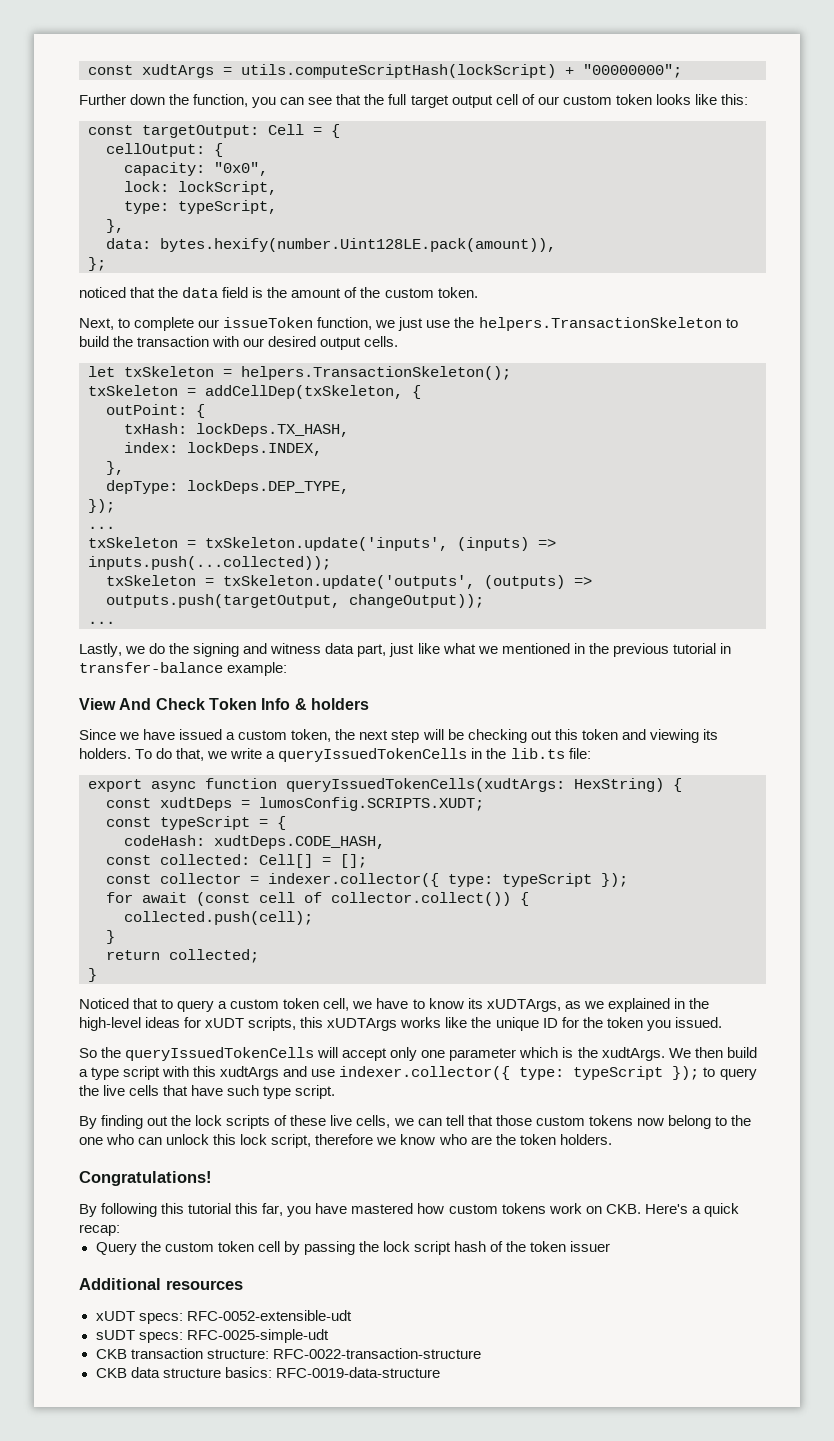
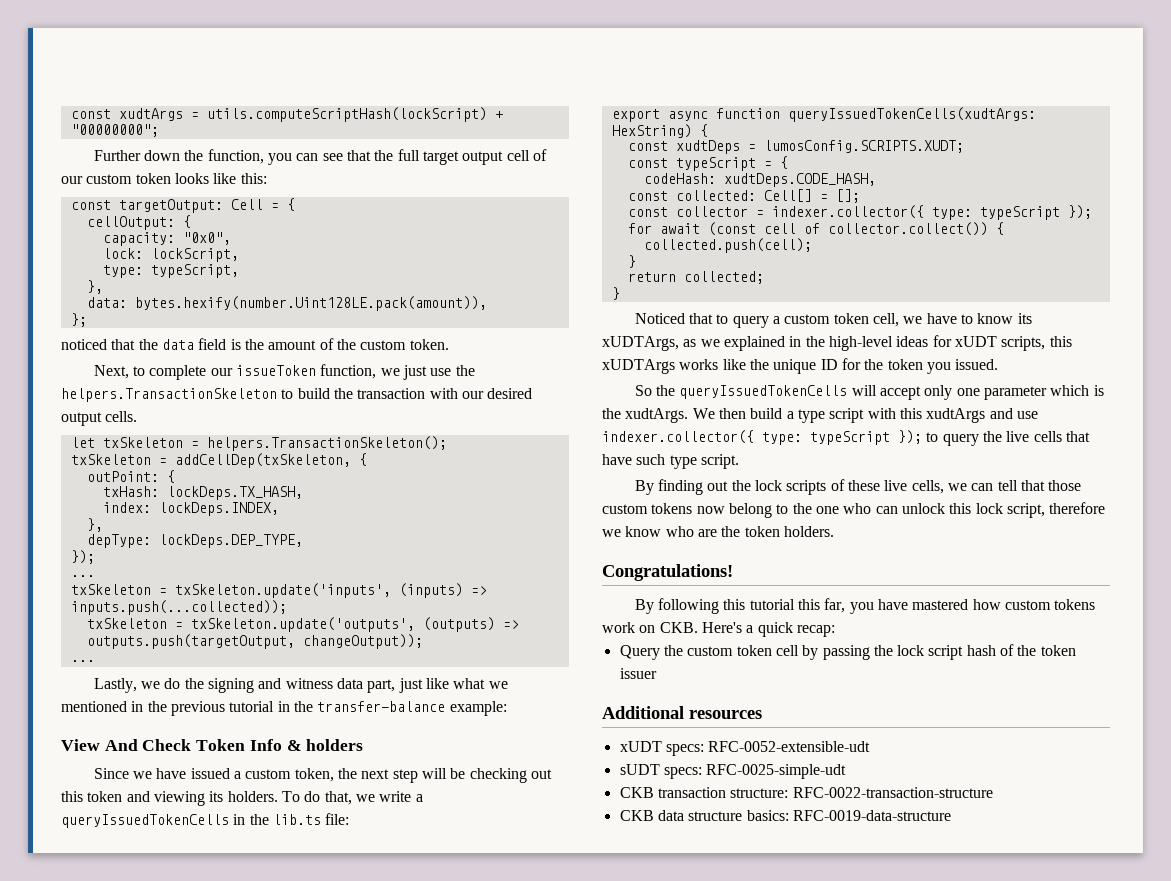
- Lastly, we do the signing and witness data part, just like what we mentioned in the previous tutorial in transfer-balance example:
+ Lastly, we do the signing and witness data part, just like what we mentioned in the previous tutorial in the transfer-balance example:

